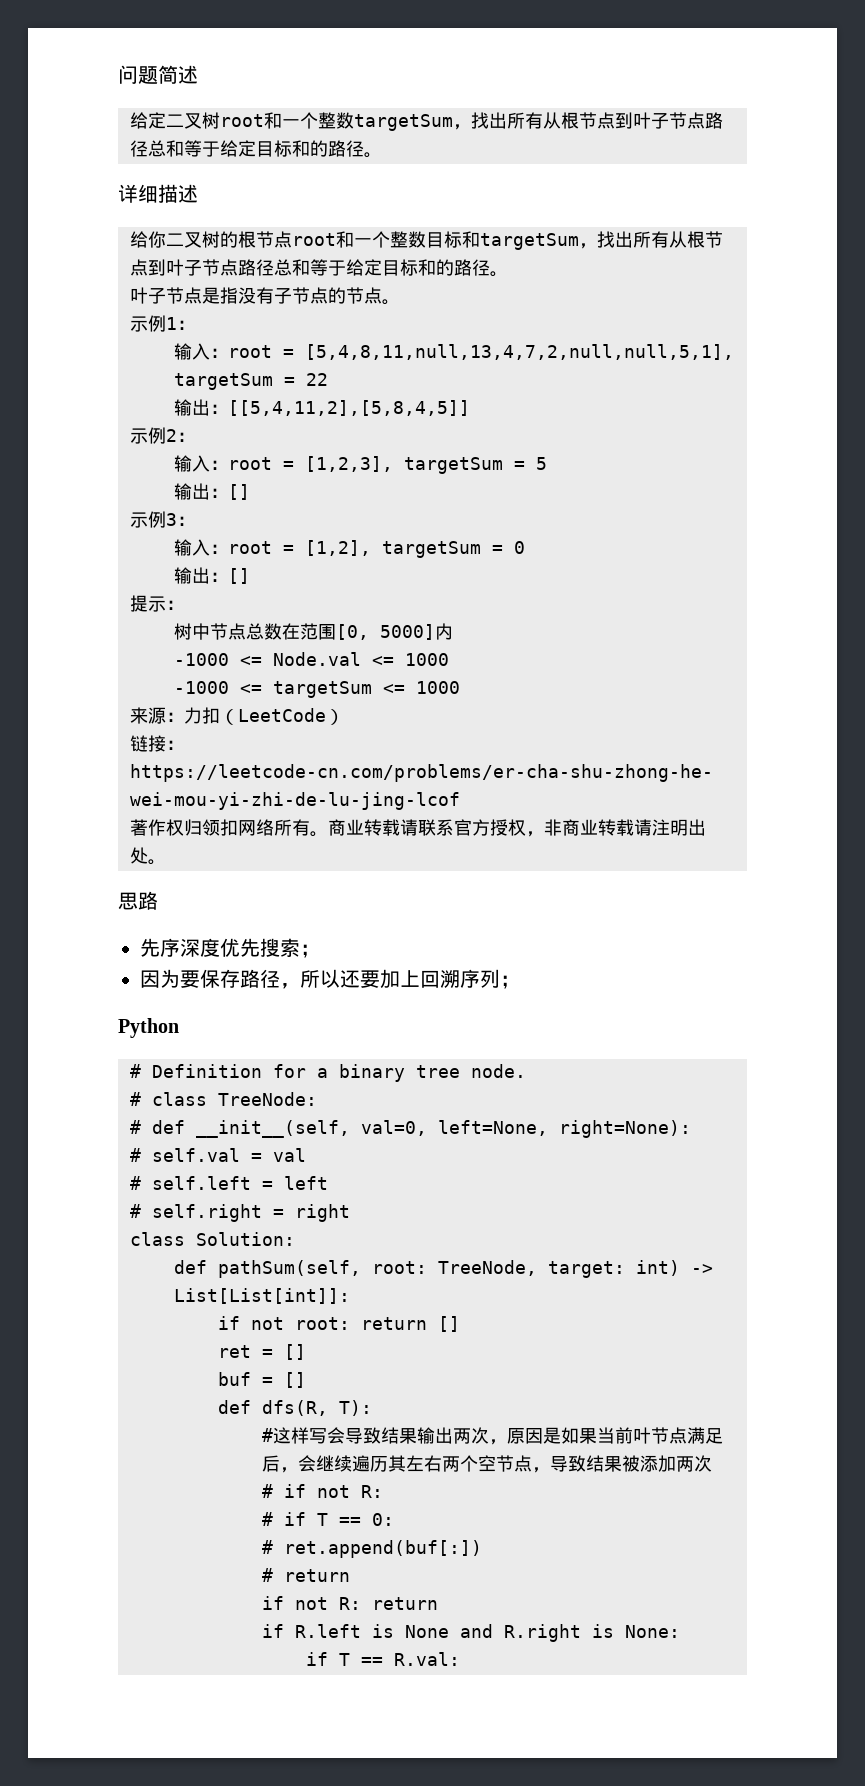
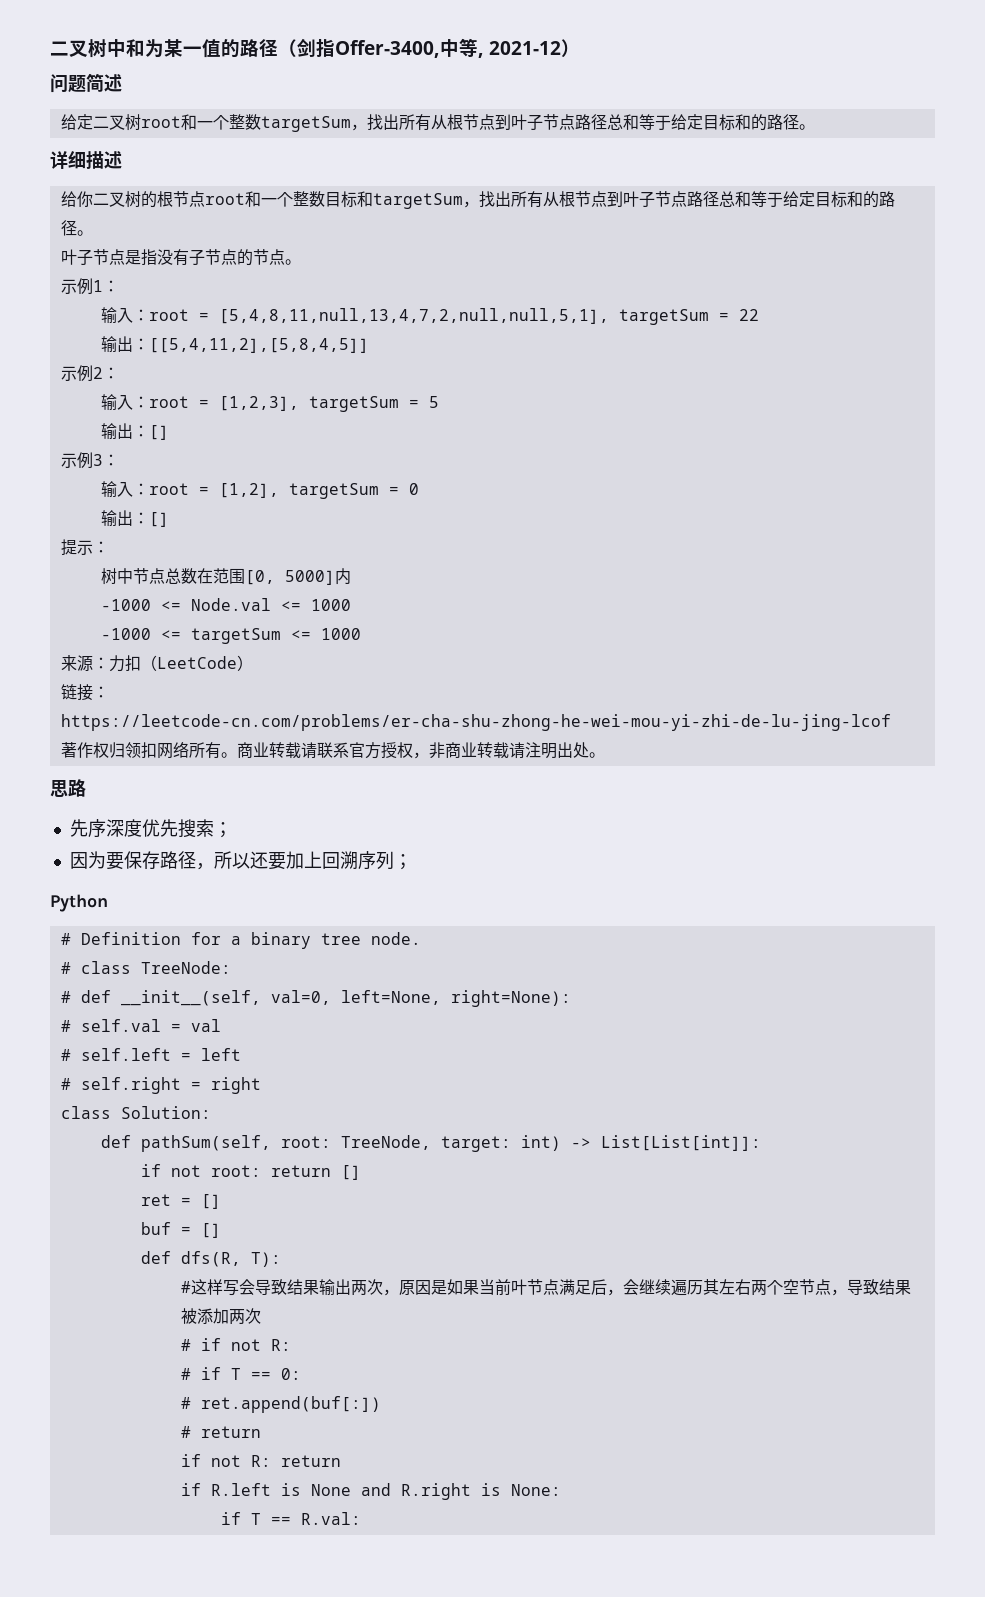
+ 二叉树中和为某一值的路径（剑指Offer-3400,中等, 2021-12）

